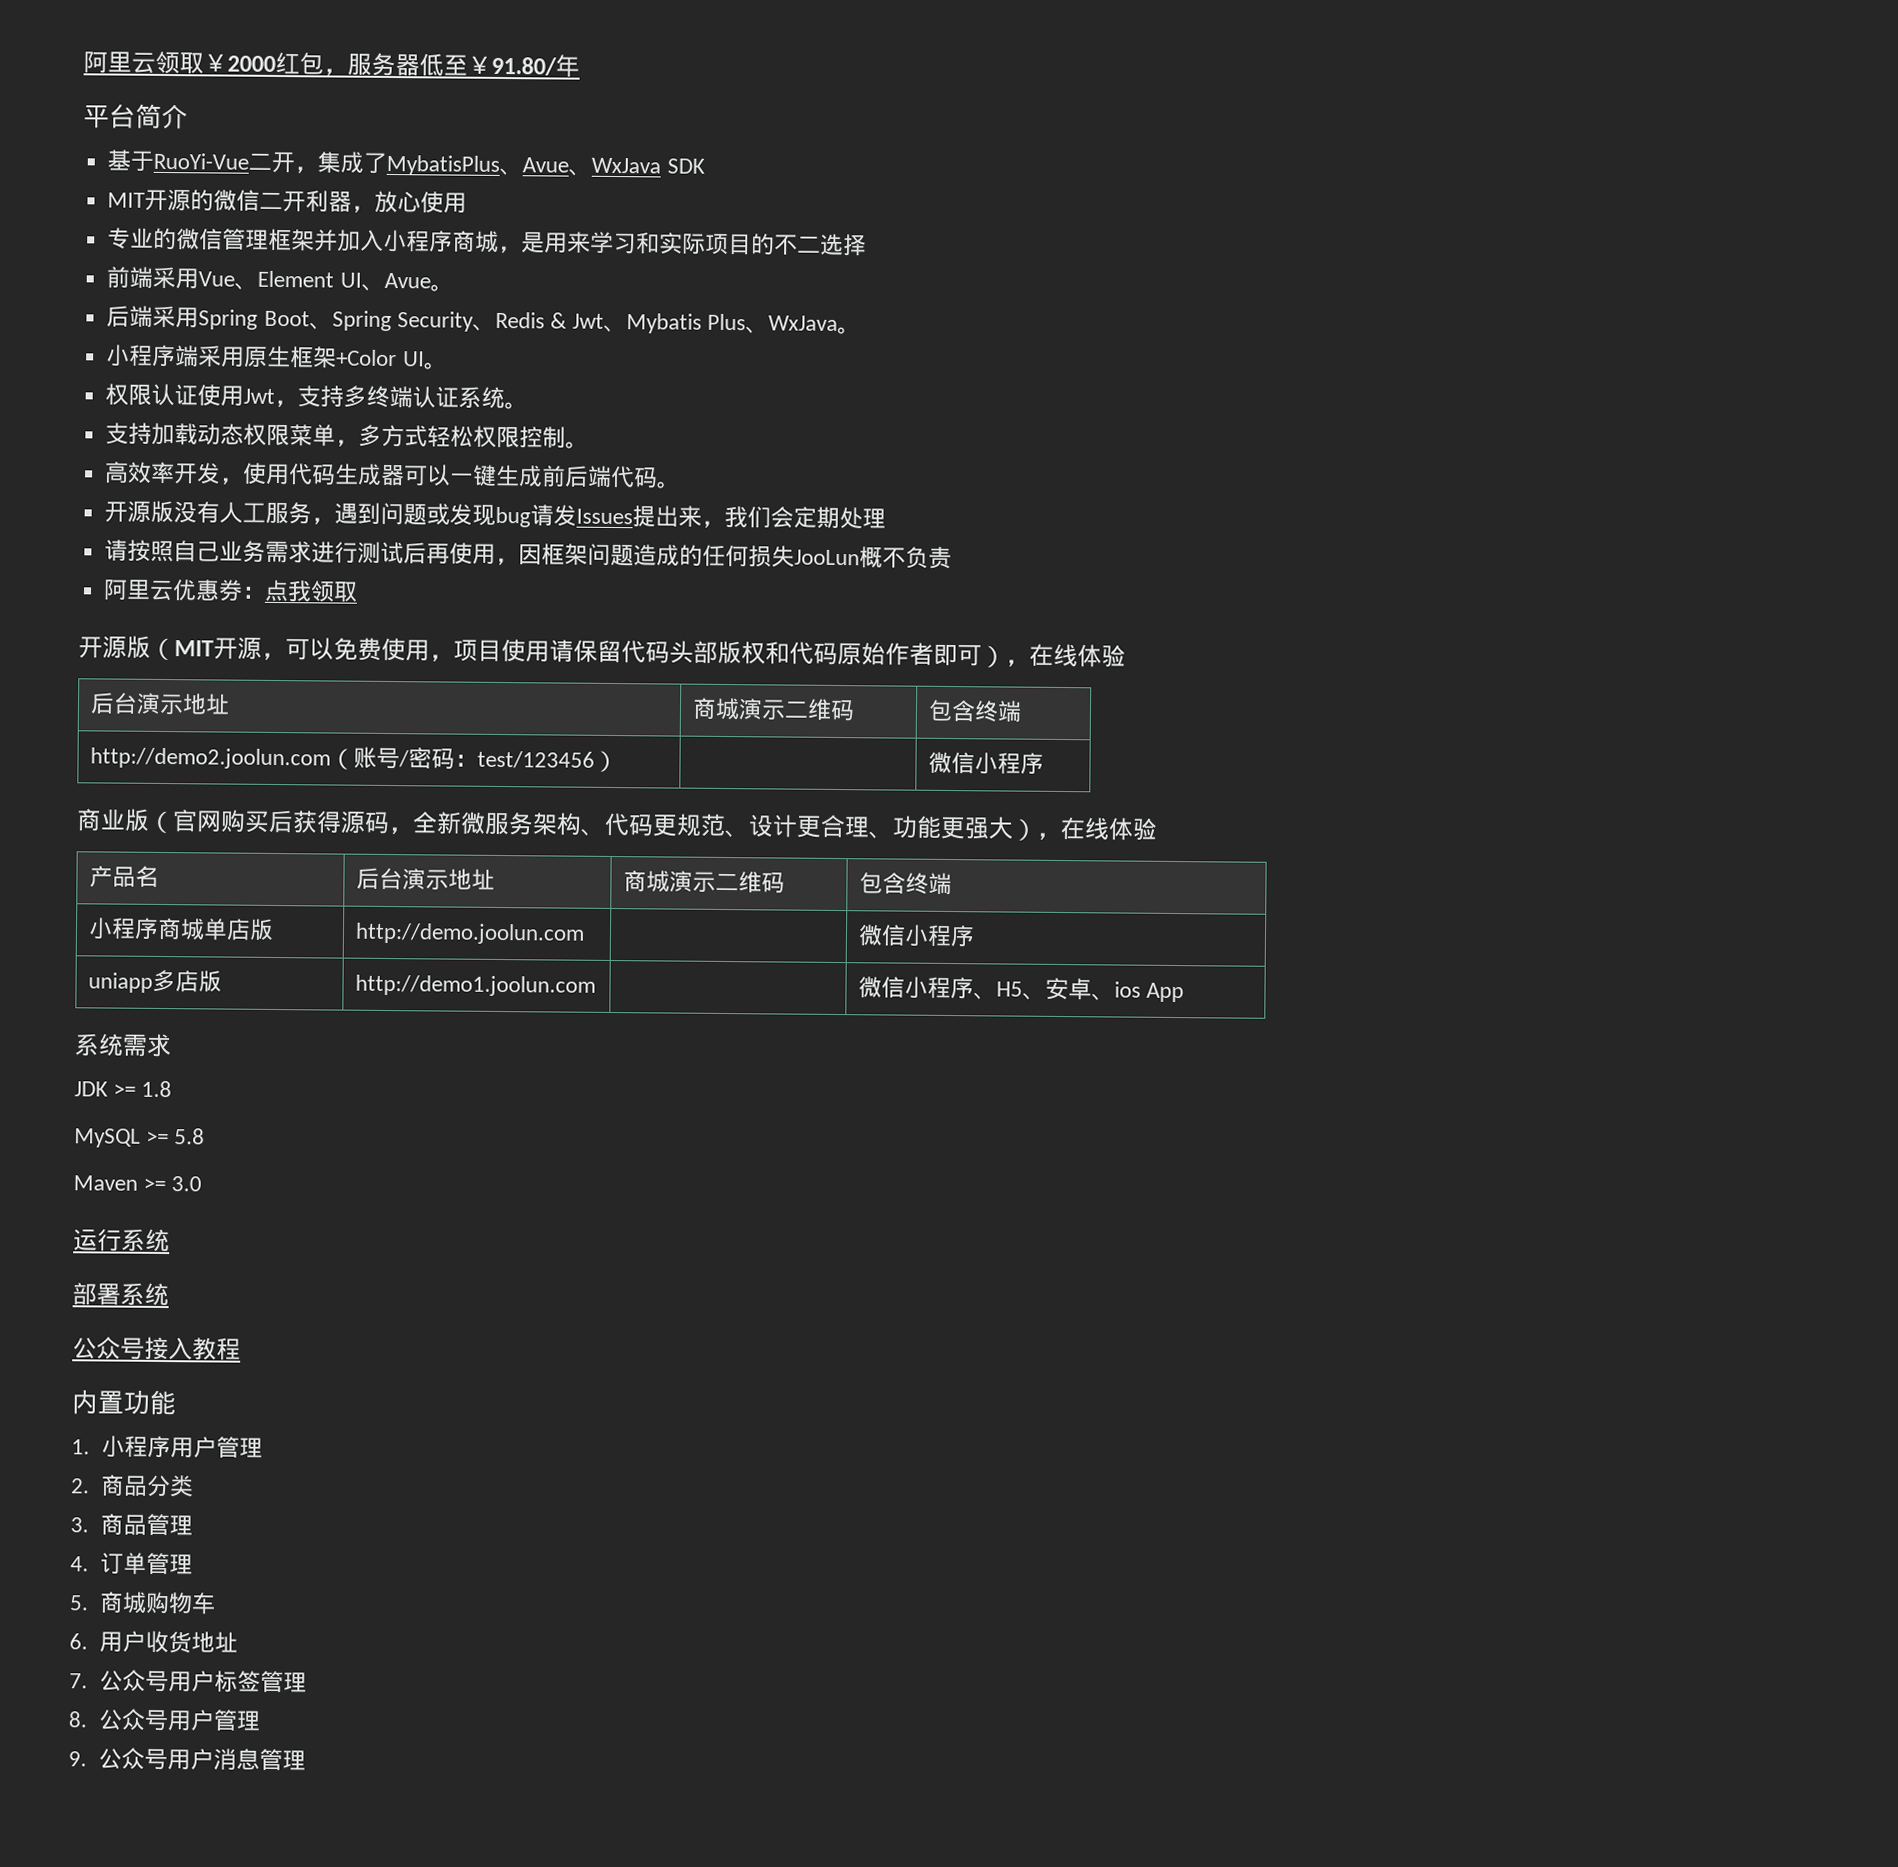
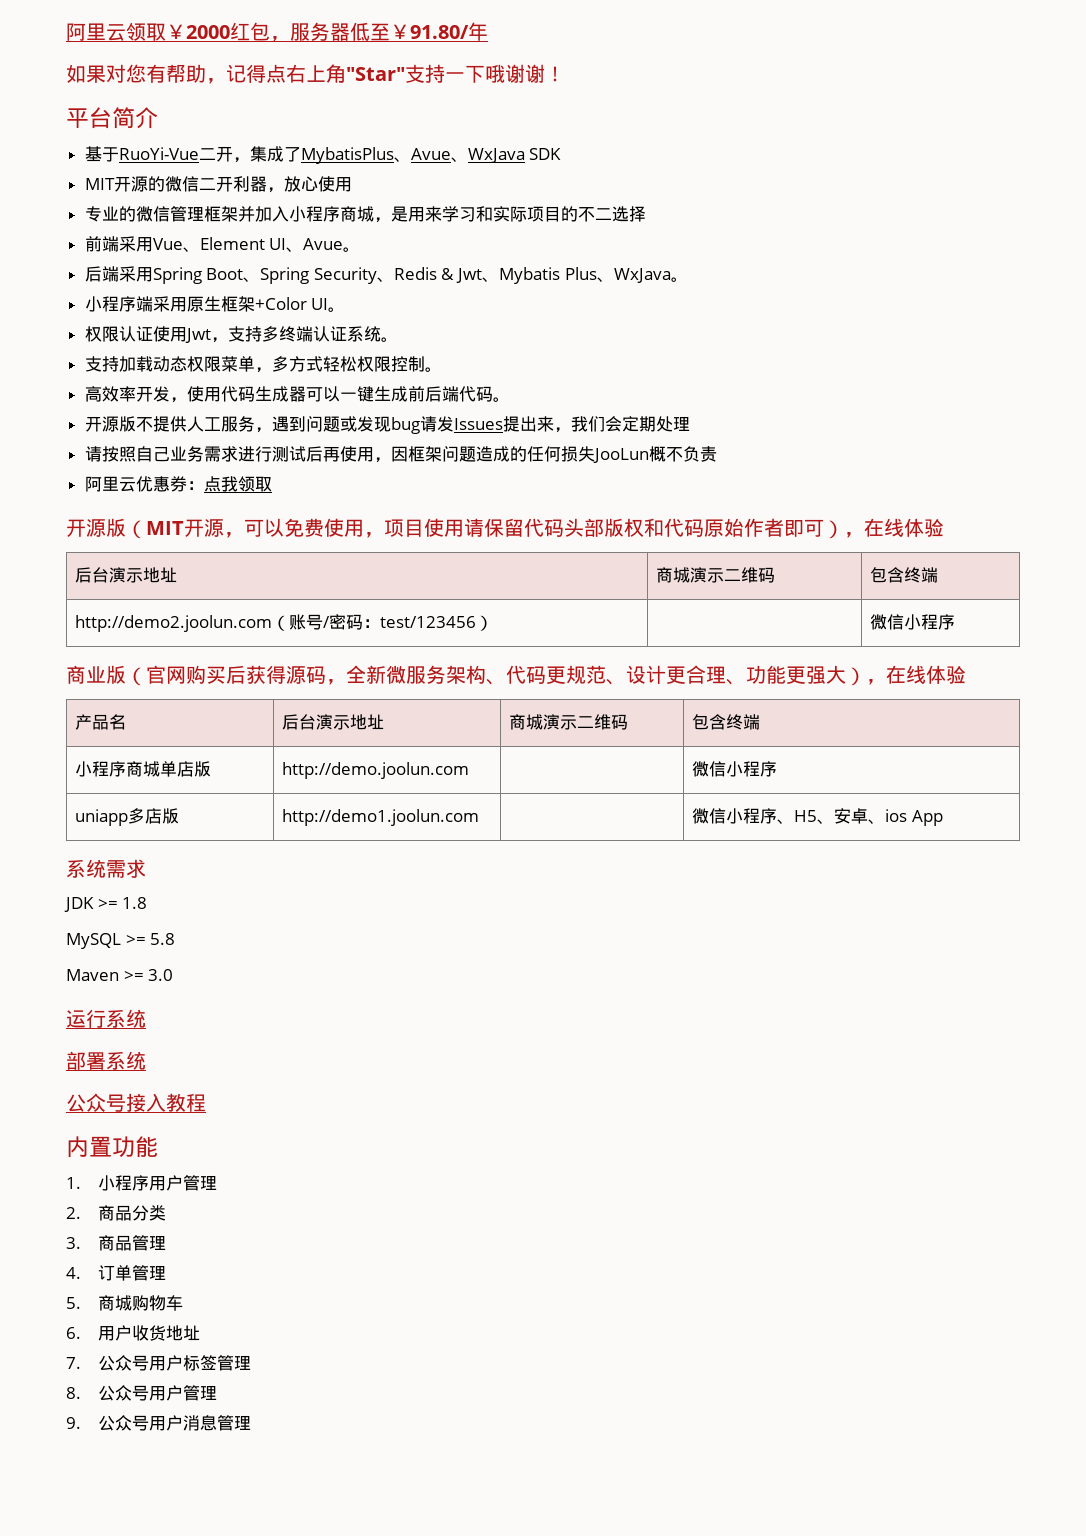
+ 如果对您有帮助，记得点右上角"Star"支持一下哦谢谢！
- 开源版没有人工服务，遇到问题或发现bug请发Issues提出来，我们会定期处理
+ 开源版不提供人工服务，遇到问题或发现bug请发Issues提出来，我们会定期处理

